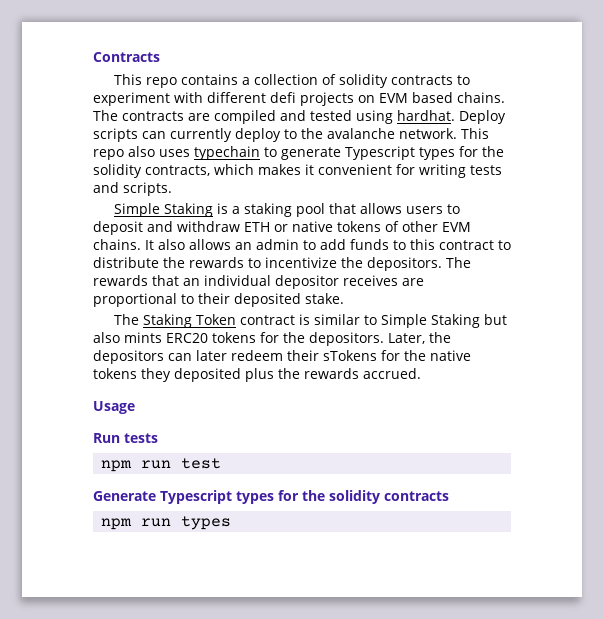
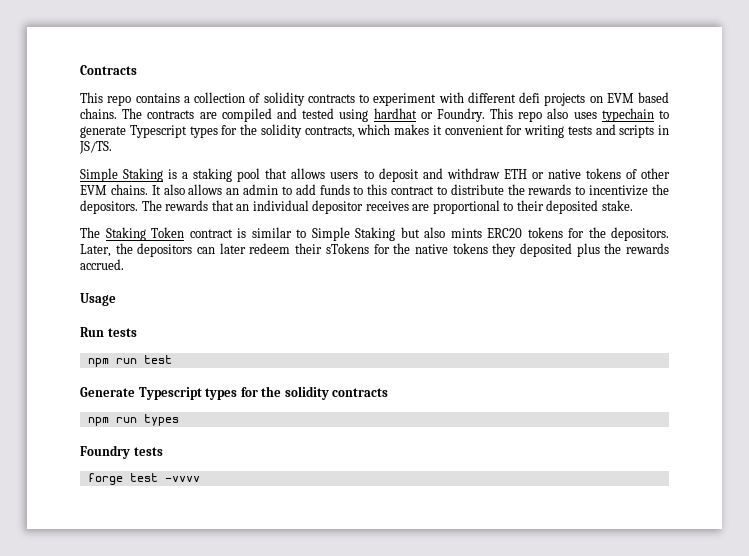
- The contracts are compiled and tested using hardhat. Deploy scripts can currently deploy to the avalanche network.
+ The contracts are compiled and tested using hardhat or Foundry.
- This repo also uses typechain to generate Typescript types for the solidity contracts, which makes it convenient for writing tests and scripts.
+ This repo also uses typechain to generate Typescript types for the solidity contracts, which makes it convenient for writing tests and scripts in JS/TS.
+ Foundry tests
+ forge test -vvvv

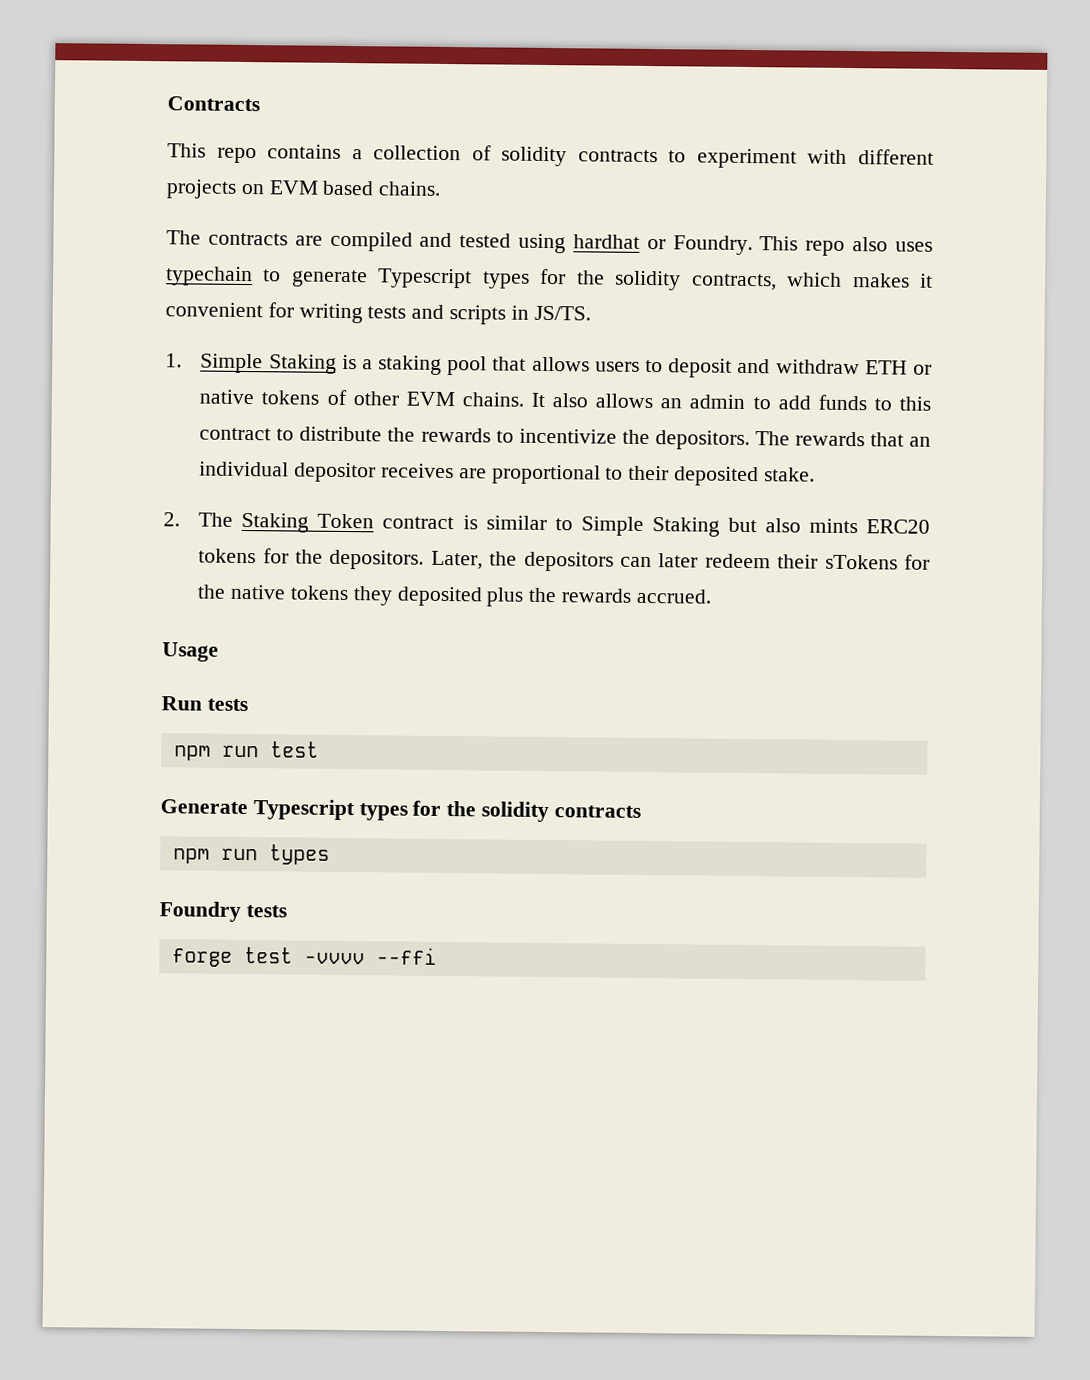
- This repo contains a collection of solidity contracts to experiment with different defi projects on EVM based chains. The contracts are compiled and tested using hardhat or Foundry.
+ This repo contains a collection of solidity contracts to experiment with different projects on EVM based chains.
+ The contracts are compiled and tested using hardhat or Foundry.
- Simple Staking is a staking pool that allows users to deposit and withdraw ETH or native tokens of other EVM chains.
+ 1. Simple Staking is a staking pool that allows users to deposit and withdraw ETH or native tokens of other EVM chains.
- The Staking Token contract is similar to Simple Staking but also mints ERC20 tokens for the depositors.
+ 2. The Staking Token contract is similar to Simple Staking but also mints ERC20 tokens for the depositors.
- forge test -vvvv
+ forge test -vvvv --ffi

